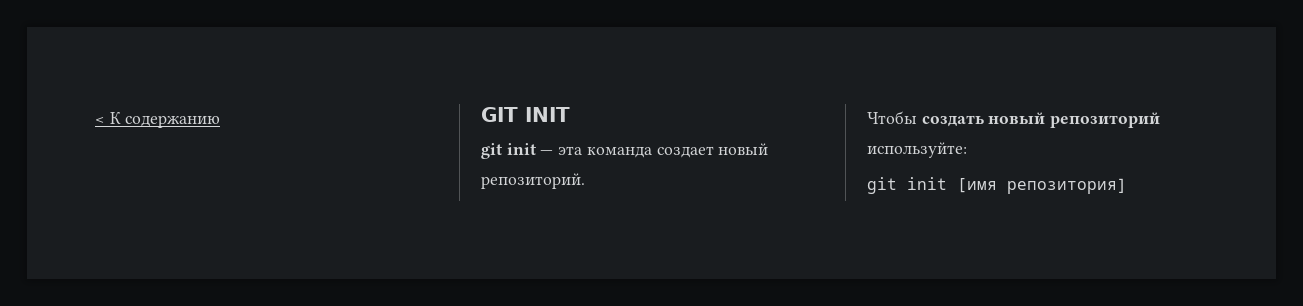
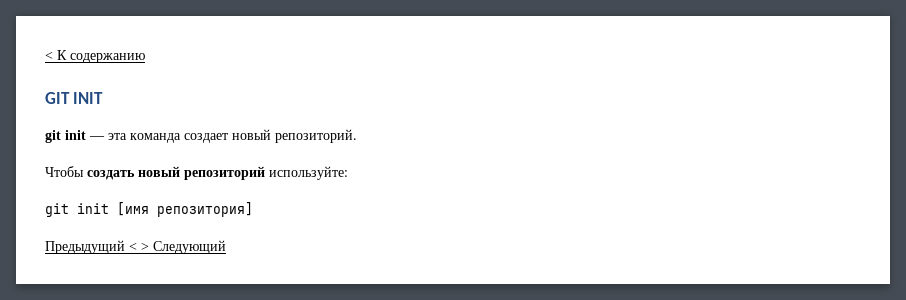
+ Предыдущий < > Следующий

